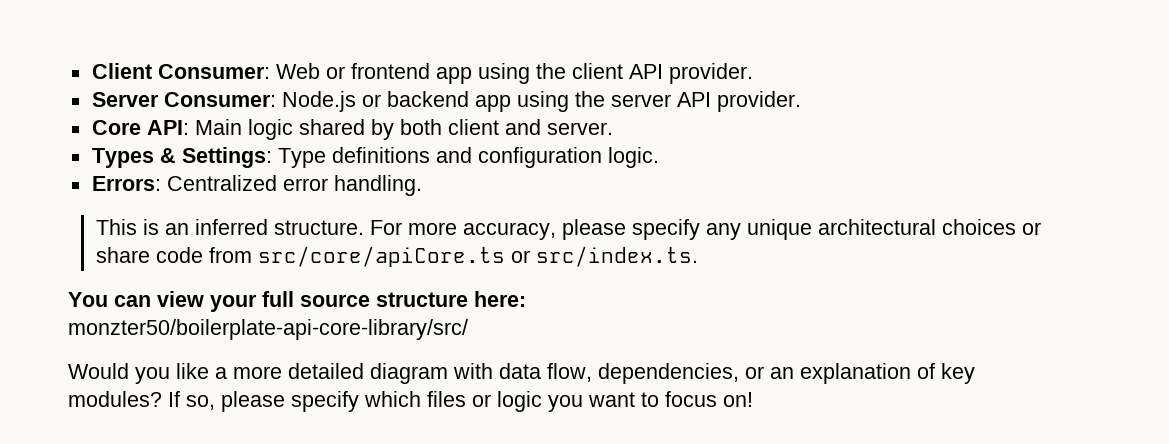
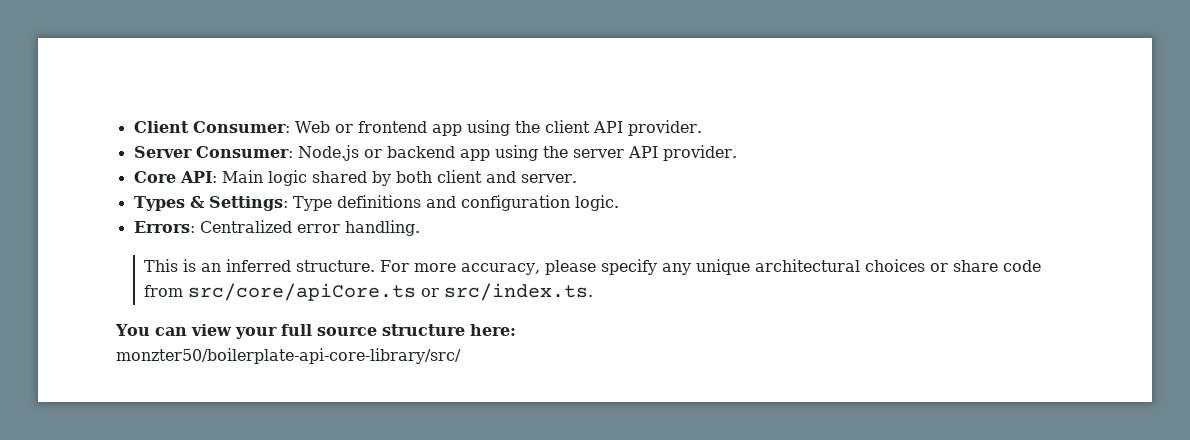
- Would you like a more detailed diagram with data flow, dependencies, or an explanation of key modules? If so, please specify which files or logic you want to focus on!

